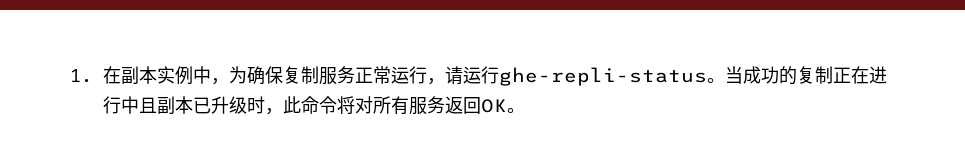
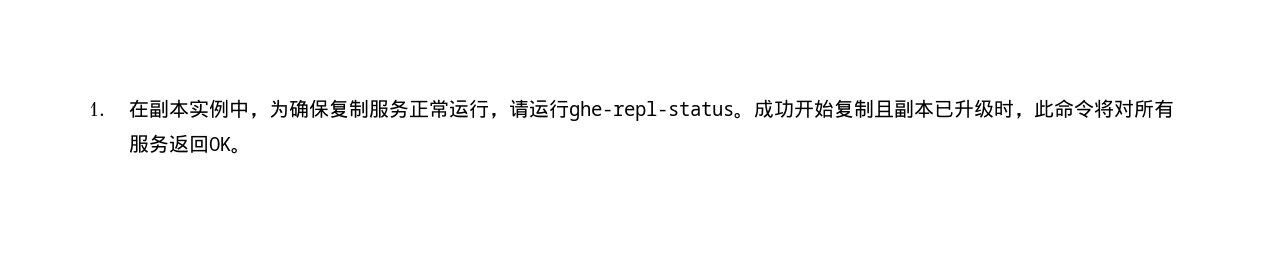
- 1.在副本实例中，为确保复制服务正常运行，请运行ghe-repli-status。当成功的复制正在进行中且副本已升级时，此命令将对所有服务返回OK。
+ 1.在副本实例中，为确保复制服务正常运行，请运行ghe-repl-status。成功开始复制且副本已升级时，此命令将对所有服务返回OK。

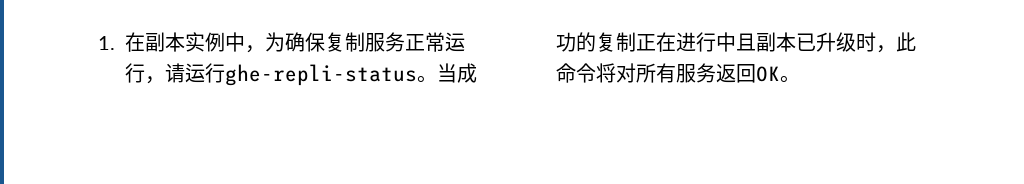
- 1.在副本实例中，为确保复制服务正常运行，请运行ghe-repl-status。成功开始复制且副本已升级时，此命令将对所有服务返回OK。
+ 1.在副本实例中，为确保复制服务正常运行，请运行ghe-repli-status。当成功的复制正在进行中且副本已升级时，此命令将对所有服务返回OK。

